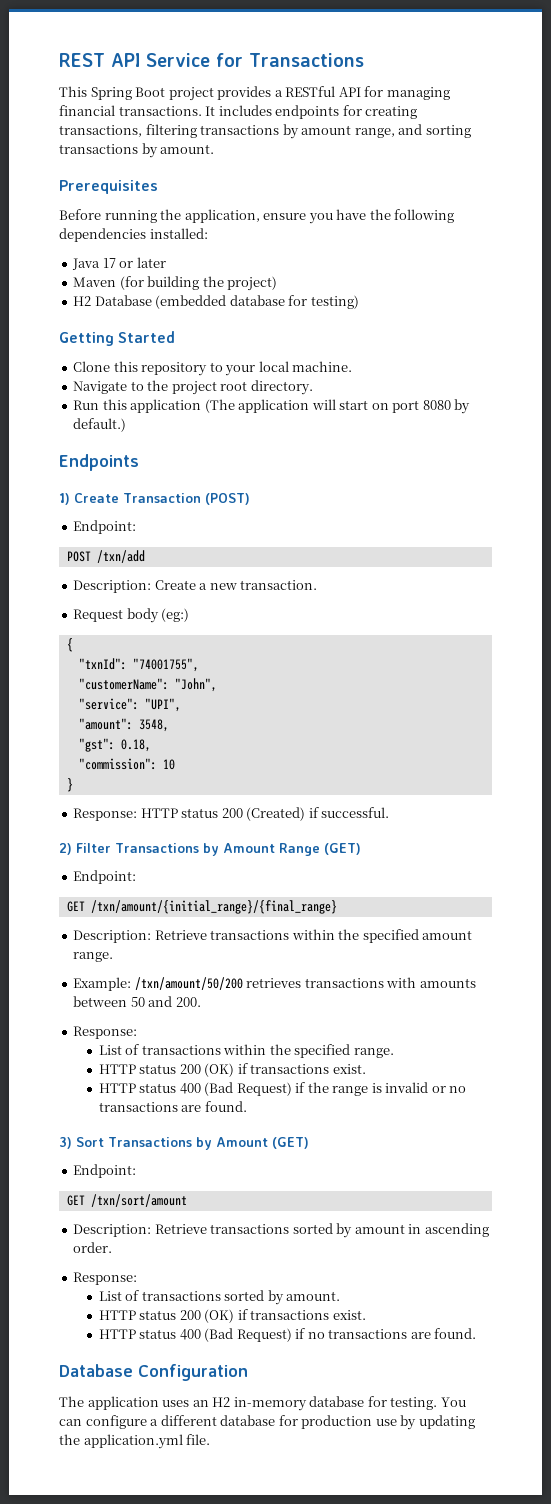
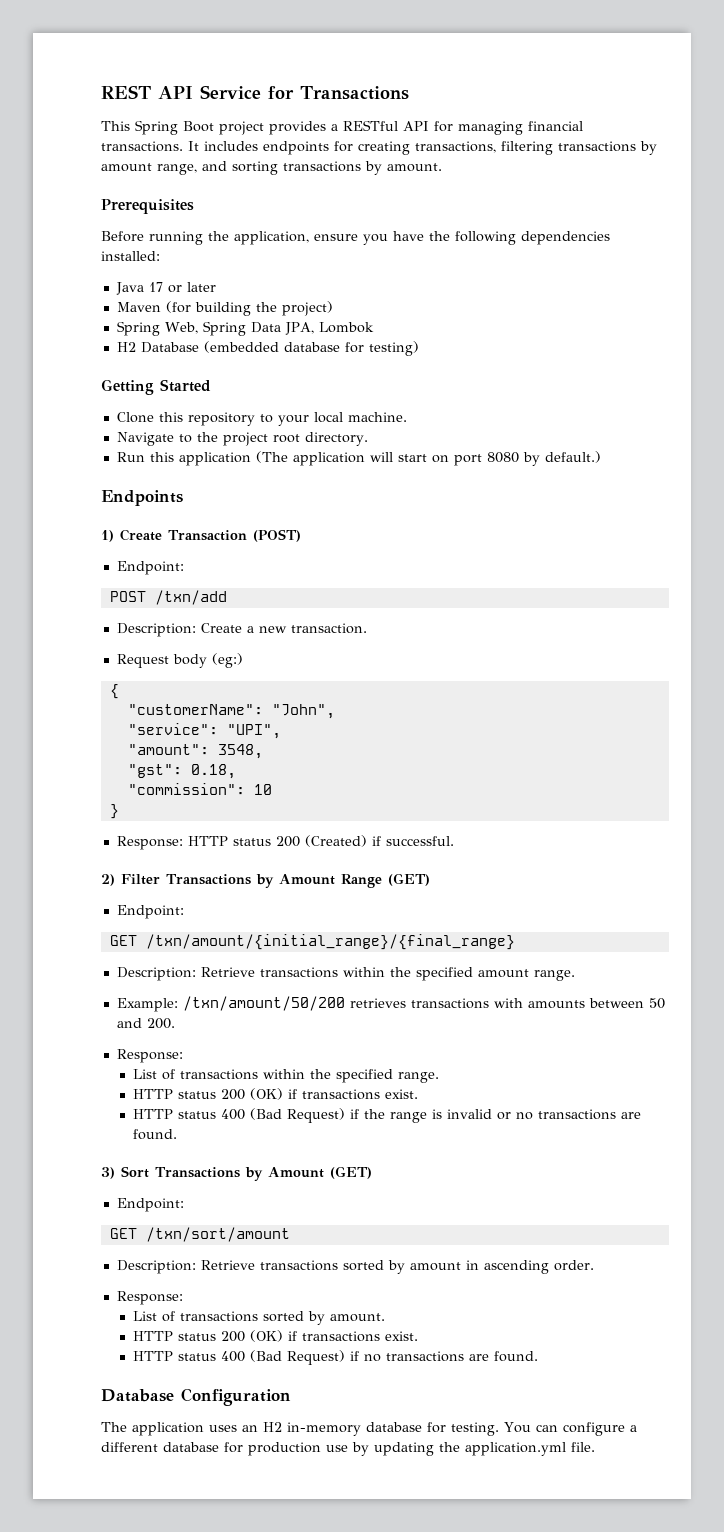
+ Spring Web, Spring Data JPA, Lombok
- "txnId": "74001755",

